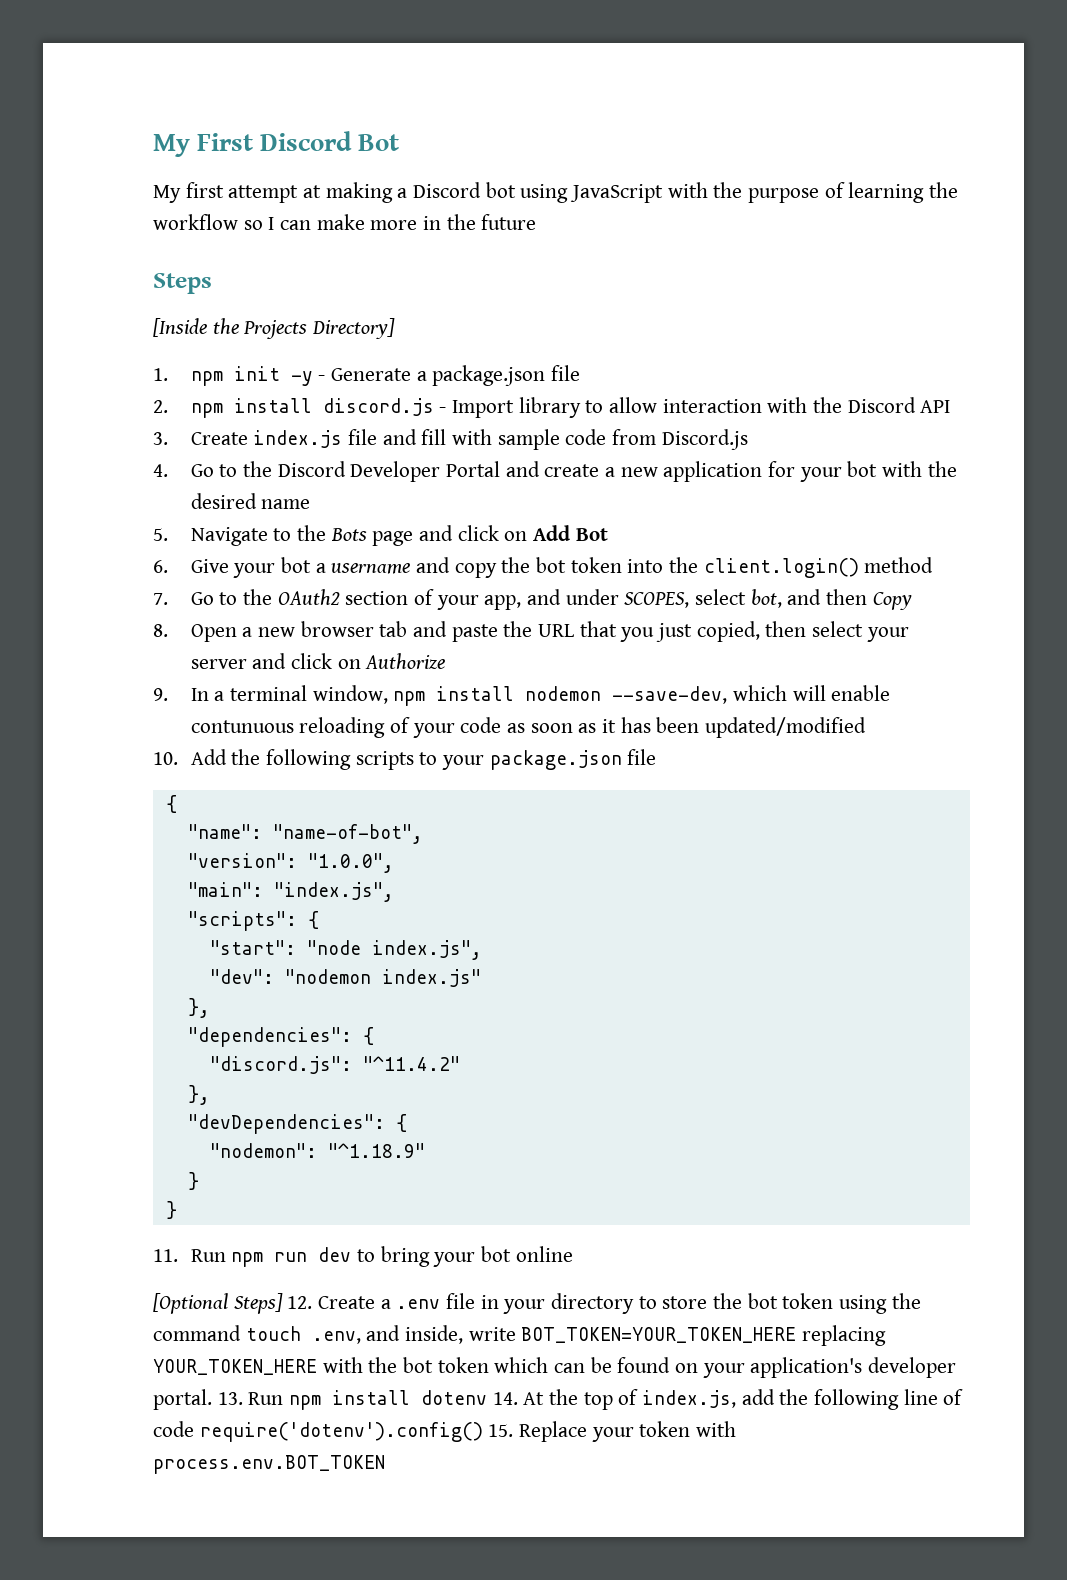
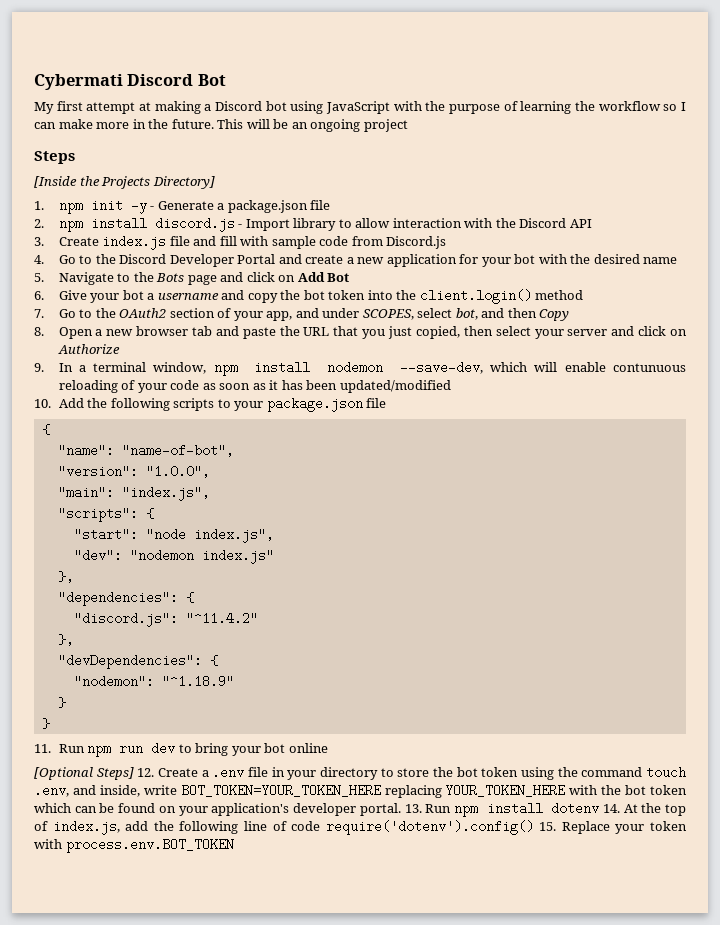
- My First Discord Bot
+ Cybermati Discord Bot
- My first attempt at making a Discord bot using JavaScript with the purpose of learning the workflow so I can make more in the future
+ My first attempt at making a Discord bot using JavaScript with the purpose of learning the workflow so I can make more in the future. This will be an ongoing project

